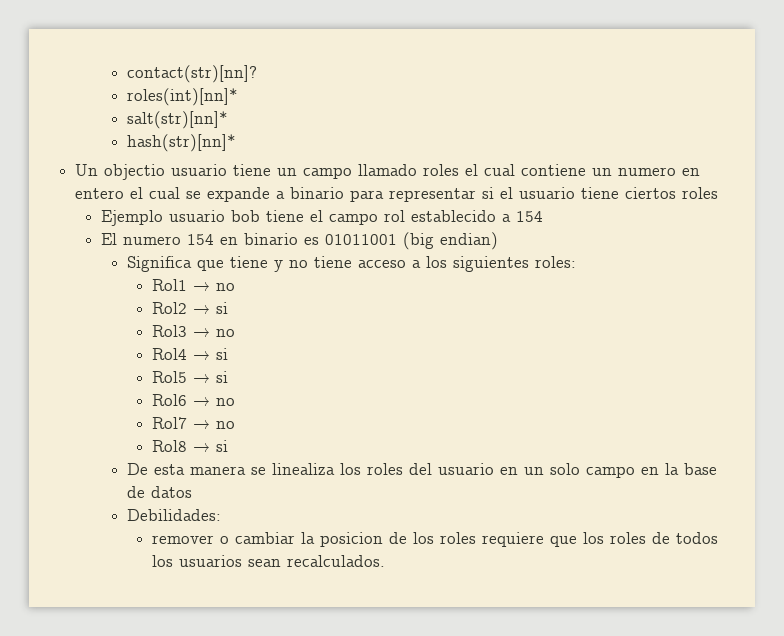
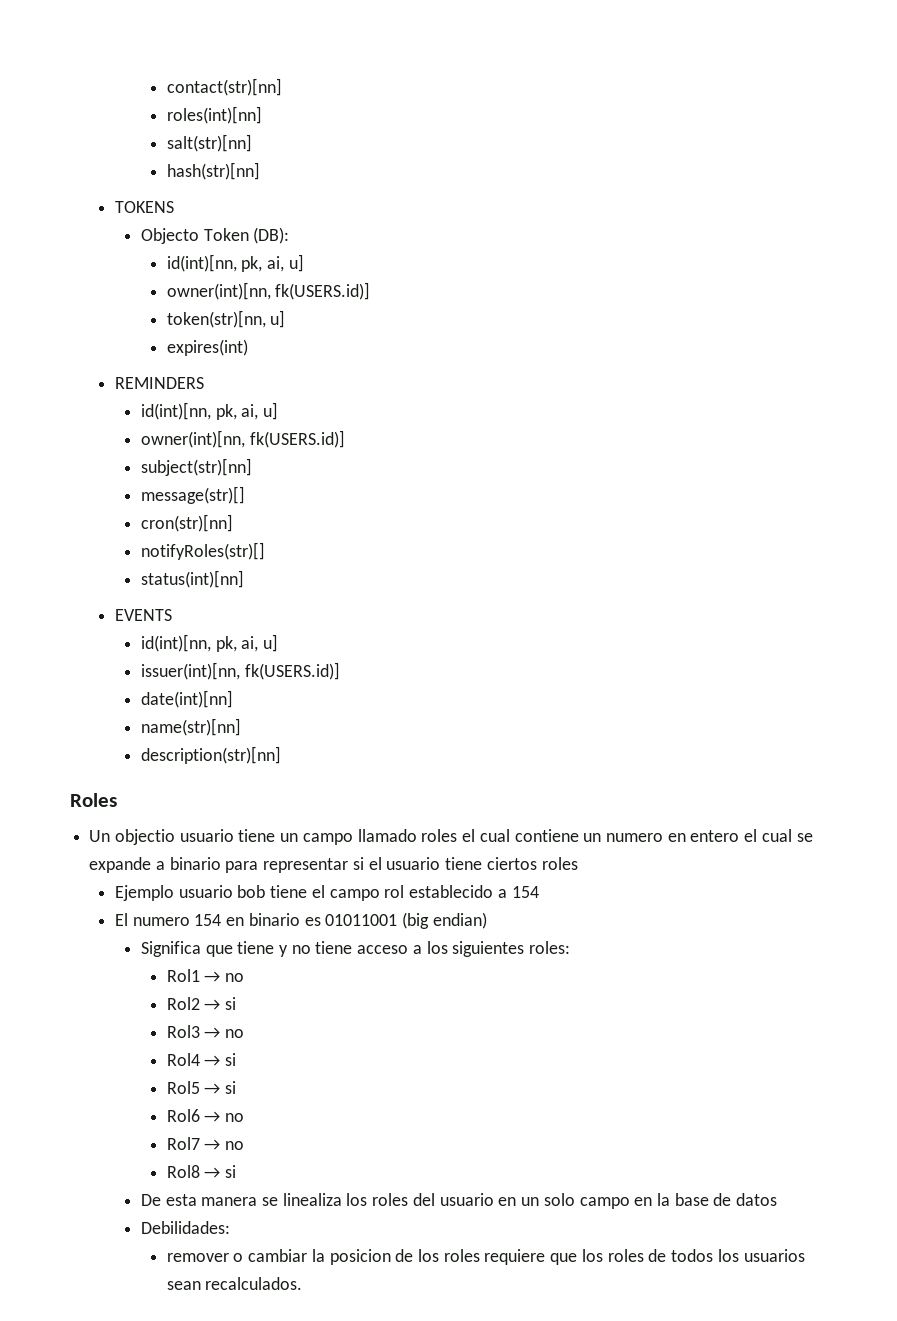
- contact(str)[nn]?
- roles(int)[nn]*
- salt(str)[nn]*
- hash(str)[nn]*
+ contact(str)[nn]
+ roles(int)[nn]
+ salt(str)[nn]
+ hash(str)[nn]
+ TOKENS
+ Objecto Token (DB):
+ id(int)[nn, pk, ai, u]
+ owner(int)[nn, fk(USERS.id)]
+ token(str)[nn, u]
+ expires(int)
+ REMINDERS
+ id(int)[nn, pk, ai, u]
+ owner(int)[nn, fk(USERS.id)]
+ subject(str)[nn]
+ message(str)[]
+ cron(str)[nn]
+ notifyRoles(str)[]
+ status(int)[nn]
+ EVENTS
+ id(int)[nn, pk, ai, u]
+ issuer(int)[nn, fk(USERS.id)]
+ date(int)[nn]
+ name(str)[nn]
+ description(str)[nn]
+ Roles

